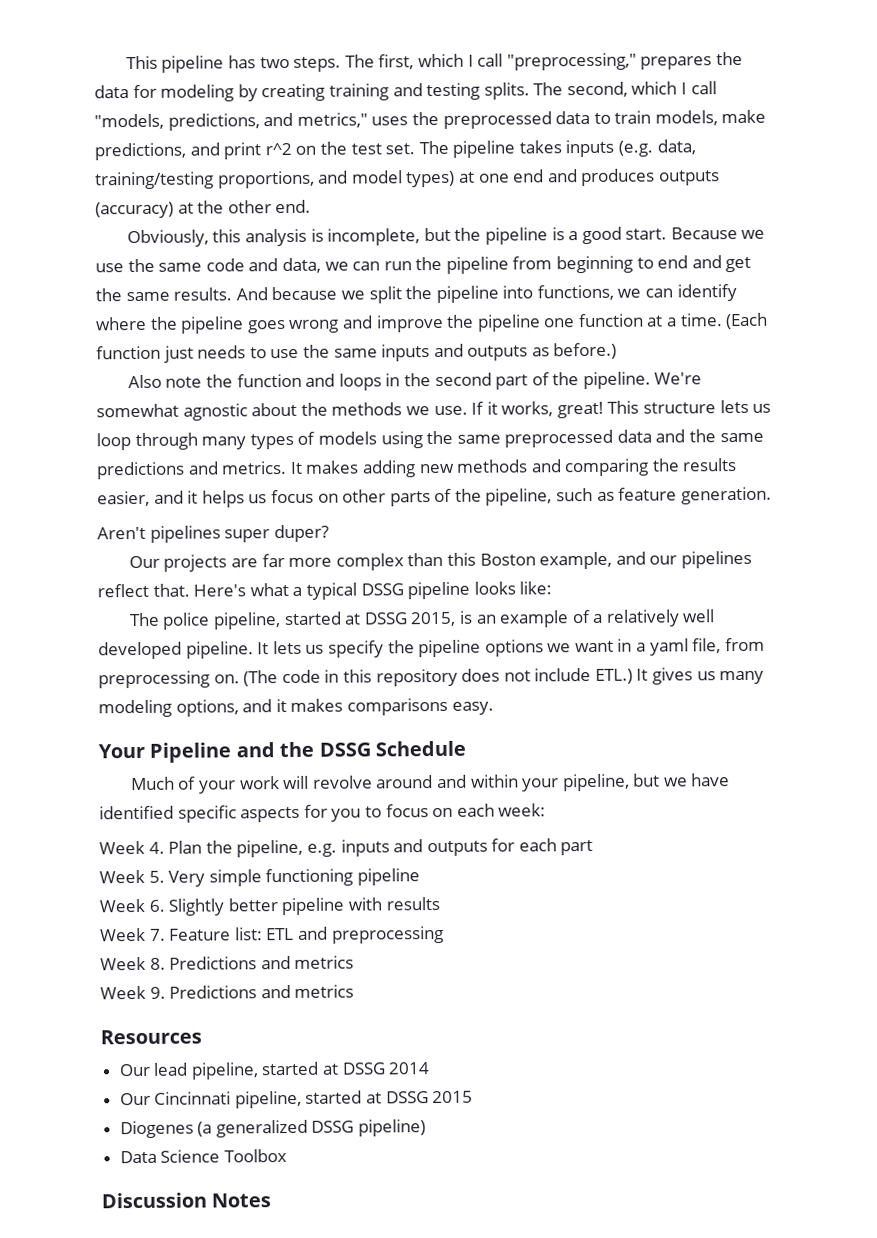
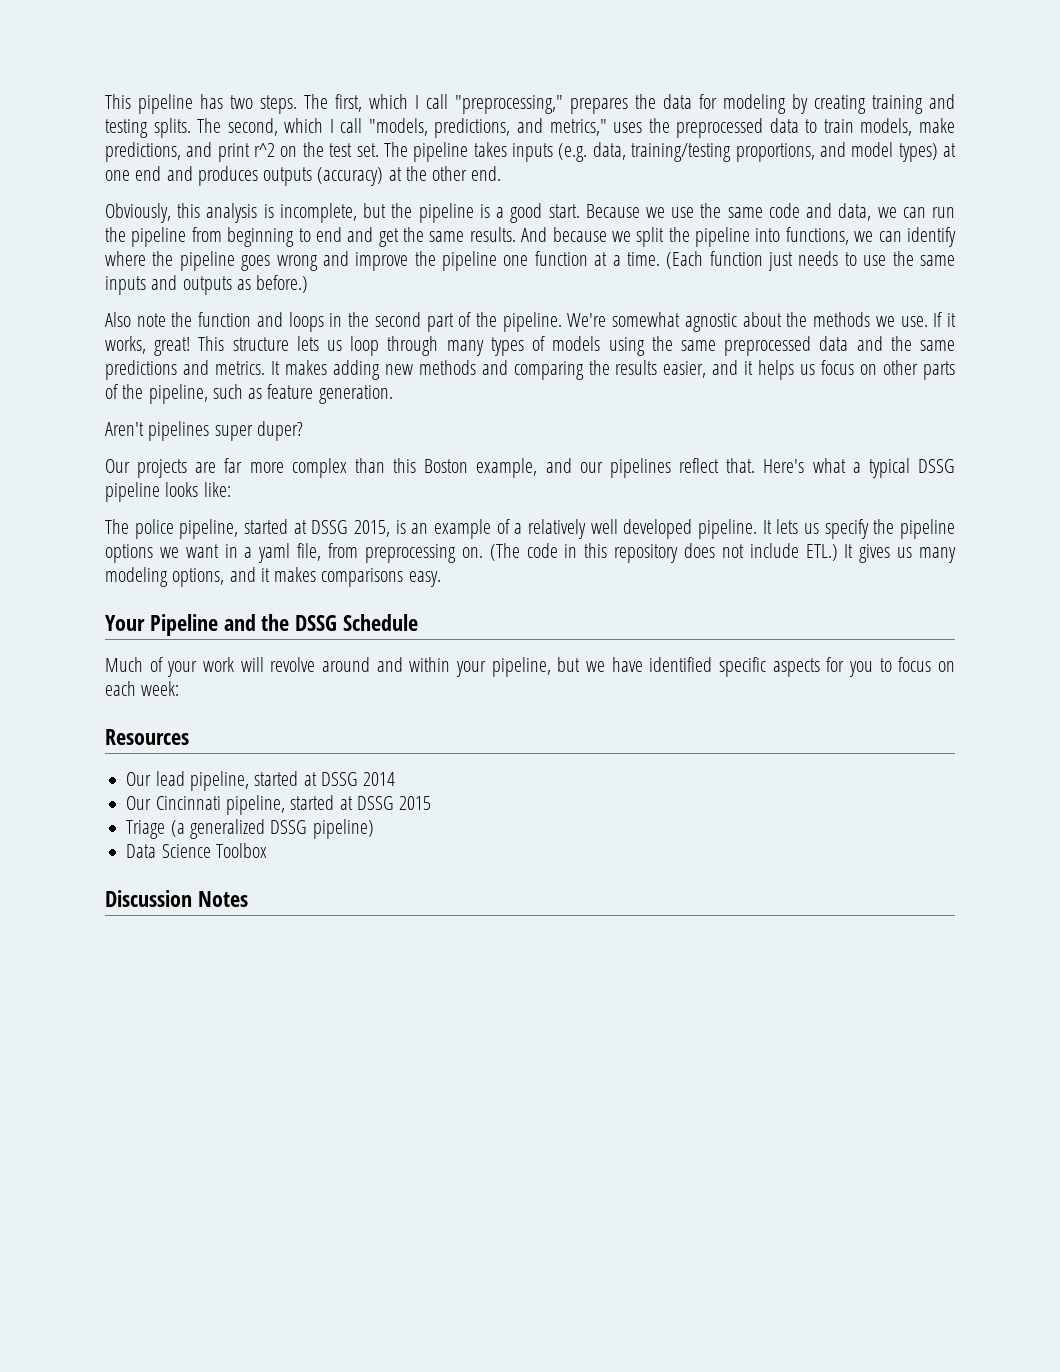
- Week 4. Plan the pipeline, e.g. inputs and outputs for each part
- Week 5. Very simple functioning pipeline
- Week 6. Slightly better pipeline with results
- Week 7. Feature list: ETL and preprocessing
- Week 8. Predictions and metrics
- Week 9. Predictions and metrics
- Diogenes (a generalized DSSG pipeline)
+ Triage (a generalized DSSG pipeline)

